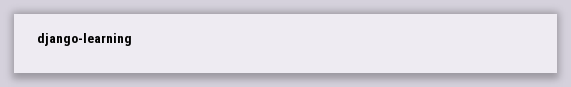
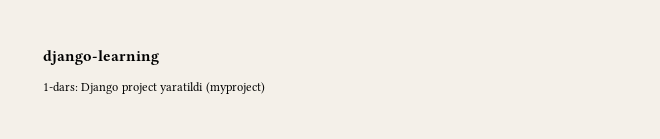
+ 1-dars: Django project yaratildi (myproject)

